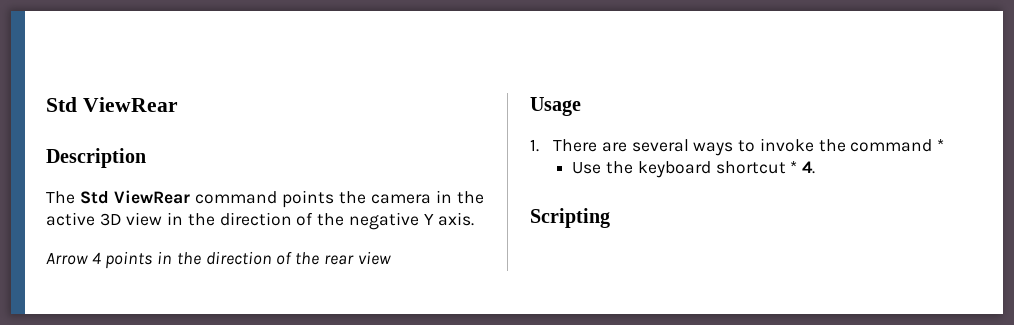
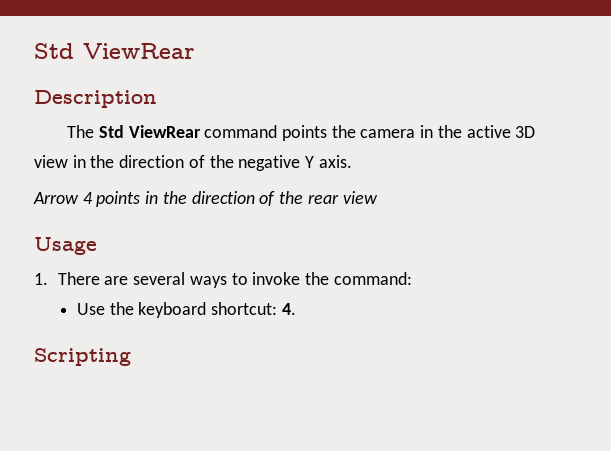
- 1. There are several ways to invoke the command *
+ 1. There are several ways to invoke the command:
- Use the keyboard shortcut * 4.
+ Use the keyboard shortcut: 4.

